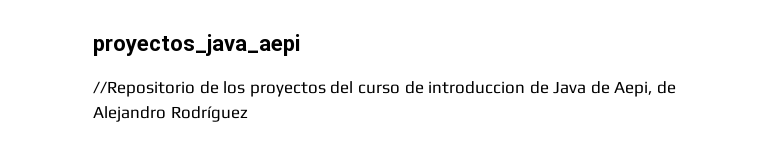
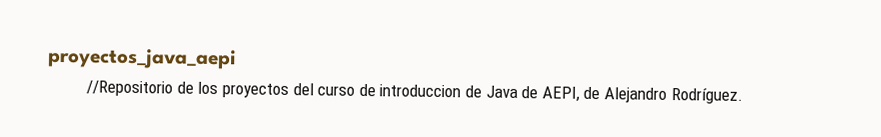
- //Repositorio de los proyectos del curso de introduccion de Java de Aepi, de Alejandro Rodríguez
+ //Repositorio de los proyectos del curso de introduccion de Java de AEPI, de Alejandro Rodríguez.

